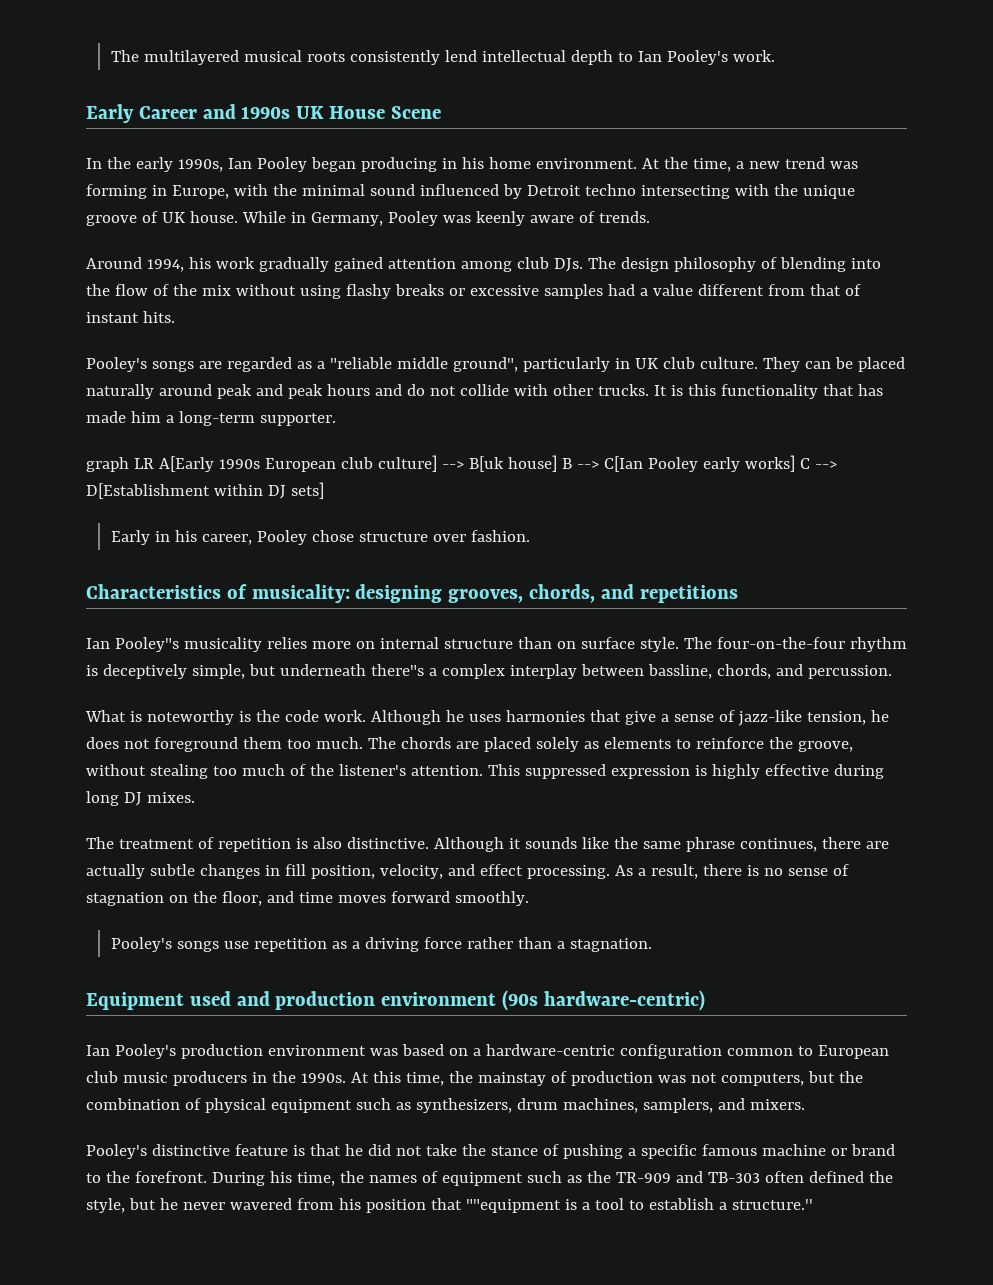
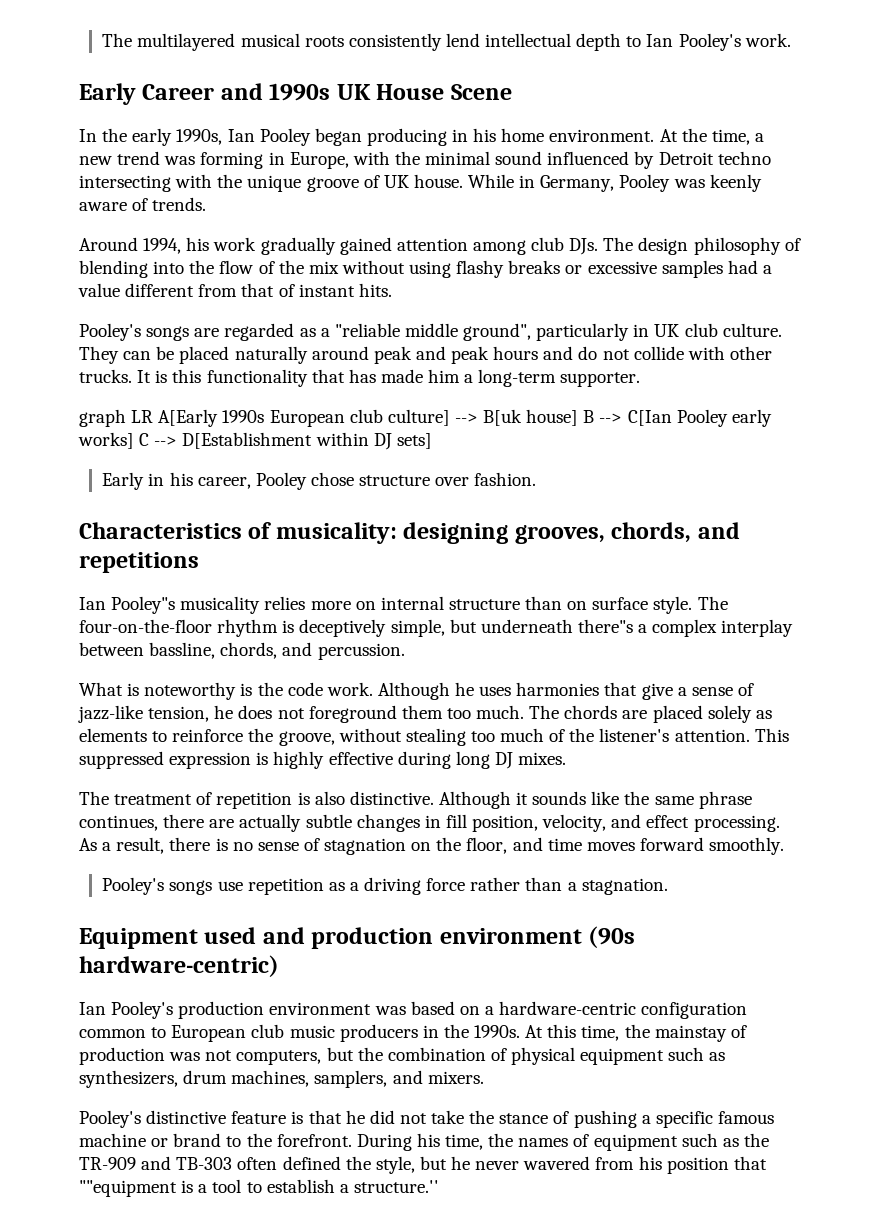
- The four-on-the-four rhythm is deceptively simple, but underneath there"s a complex interplay between bassline, chords, and percussion.
+ The four-on-the-floor rhythm is deceptively simple, but underneath there"s a complex interplay between bassline, chords, and percussion.

